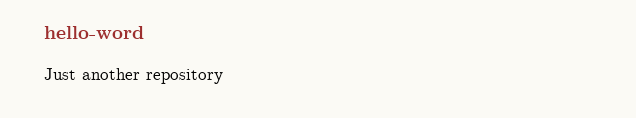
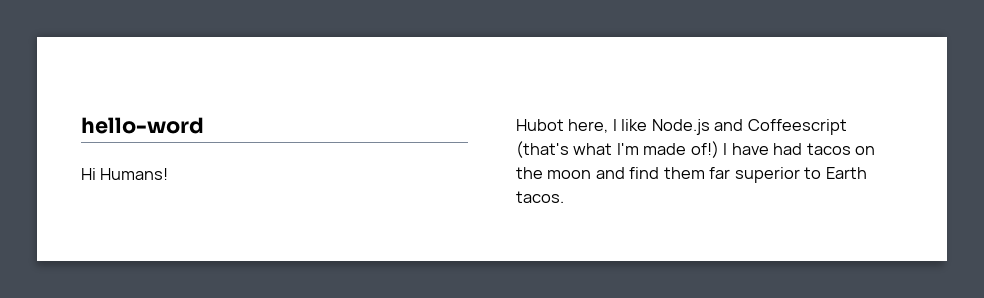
- Just another repository
+ Hi Humans!
+ Hubot here, I like Node.js and Coffeescript (that's what I'm made of!) I have had tacos on the moon and find them far superior to Earth tacos.

